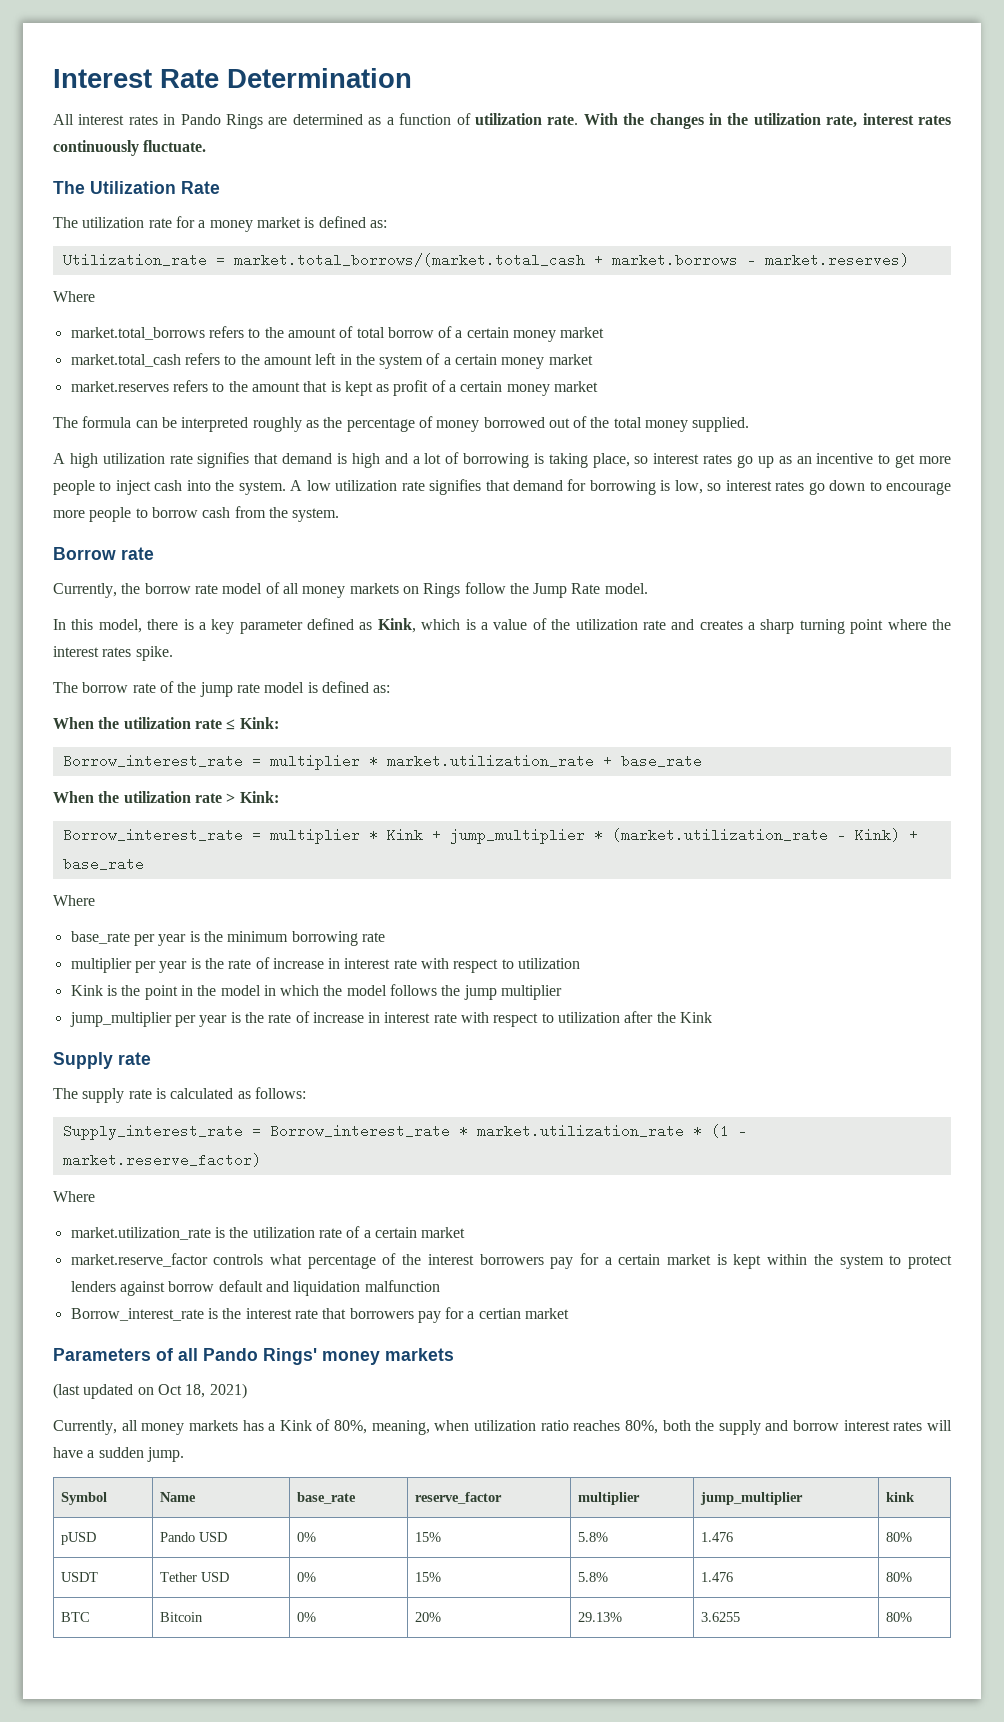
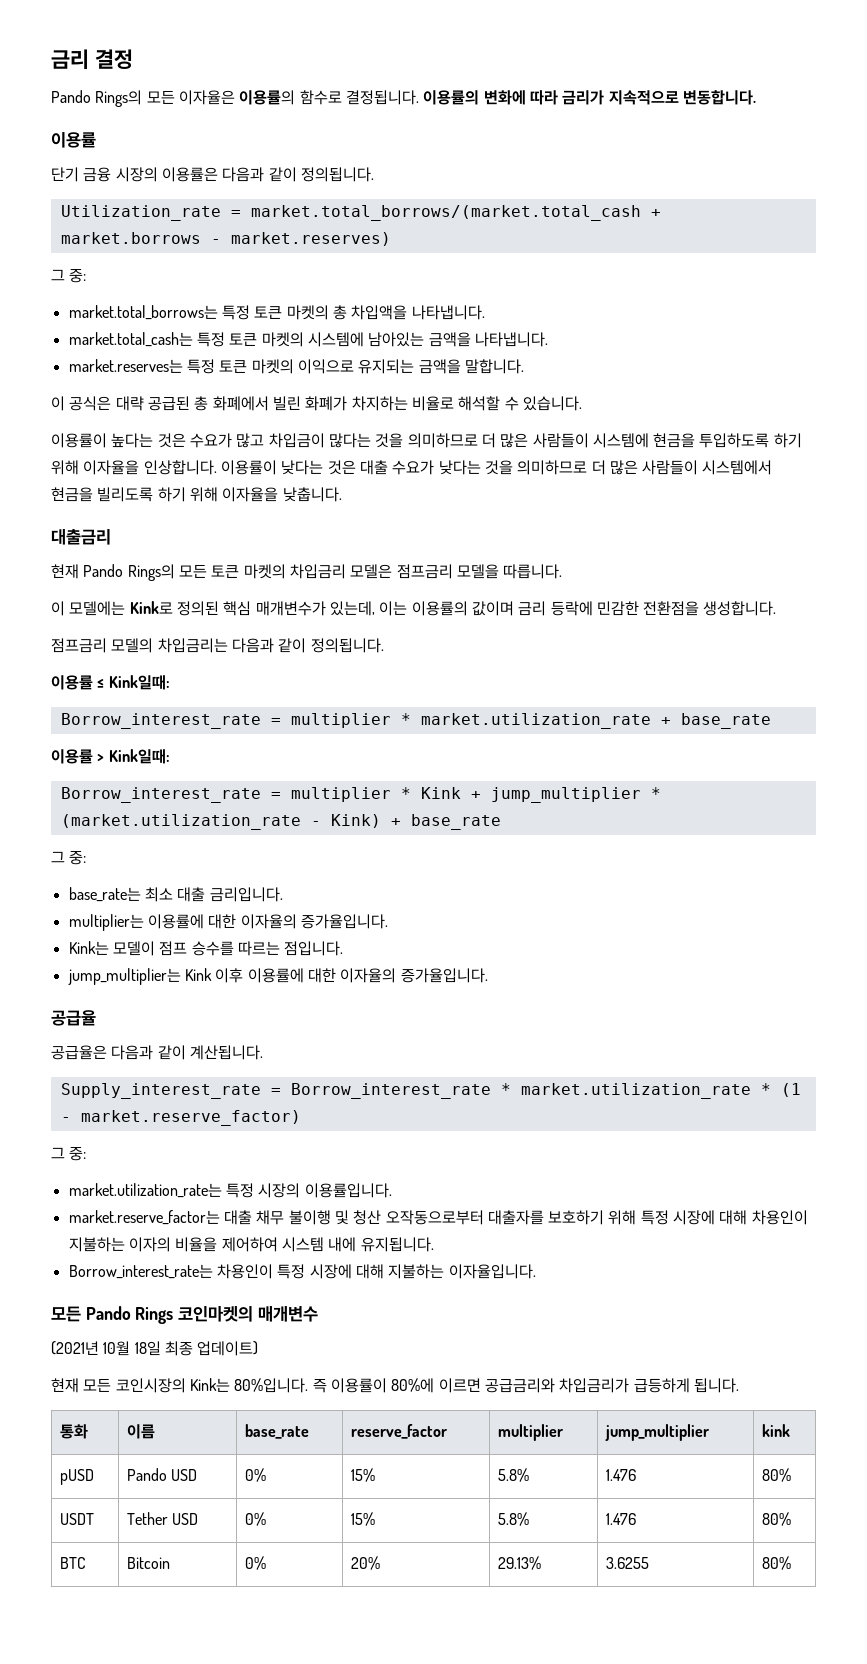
- Interest Rate Determination
- All interest rates in Pando Rings are determined as a function of utilization rate. With the changes in the utilization rate, interest rates continuously fluctuate.
- The Utilization Rate
- The utilization rate for a money market is defined as:
+ 금리 결정
+ Pando Rings의 모든 이자율은 이용률의 함수로 결정됩니다. 이용률의 변화에 따라 금리가 지속적으로 변동합니다.
+ 이용률
+ 단기 금융 시장의 이용률은 다음과 같이 정의됩니다.
  Utilization_rate = market.total_borrows/(market.total_cash + market.borrows - market.reserves)
- Where
- market.total_borrows refers to the amount of total borrow of a certain money market
- market.total_cash refers to the amount left in the system of a certain money market
- market.reserves refers to the amount that is kept as profit of a certain money market
- The formula can be interpreted roughly as the percentage of money borrowed out of the total money supplied.
- A high utilization rate signifies that demand is high and a lot of borrowing is taking place, so interest rates go up as an incentive to get more people to inject cash into the system. A low utilization rate signifies that demand for borrowing is low, so interest rates go down to encourage more people to borrow cash from the system.
- Borrow rate
- Currently, the borrow rate model of all money markets on Rings follow the Jump Rate model.
- In this model, there is a key parameter defined as Kink, which is a value of the utilization rate and creates a sharp turning point where the interest rates spike.
- The borrow rate of the jump rate model is defined as:
- When the utilization rate ≤ Kink:
+ 그 중:
+ market.total_borrows는 특정 토큰 마켓의 총 차입액을 나타냅니다.
+ market.total_cash는 특정 토큰 마켓의 시스템에 남아있는 금액을 나타냅니다.
+ market.reserves는 특정 토큰 마켓의 이익으로 유지되는 금액을 말합니다.
+ 이 공식은 대략 공급된 총 화폐에서 빌린 화폐가 차지하는 비율로 해석할 수 있습니다.
+ 이용률이 높다는 것은 수요가 많고 차입금이 많다는 것을 의미하므로 더 많은 사람들이 시스템에 현금을 투입하도록 하기 위해 이자율을 인상합니다. 이용률이 낮다는 것은 대출 수요가 낮다는 것을 의미하므로 더 많은 사람들이 시스템에서 현금을 빌리도록 하기 위해 이자율을 낮춥니다.
+ 대출금리
+ 현재 Pando Rings의 모든 토큰 마켓의 차입금리 모델은 점프금리 모델을 따릅니다.
+ 이 모델에는 Kink로 정의된 핵심 매개변수가 있는데, 이는 이용률의 값이며 금리 등락에 민감한 전환점을 생성합니다.
+ 점프금리 모델의 차입금리는 다음과 같이 정의됩니다.
+ 이용률 ≤ Kink일때:
- When the utilization rate > Kink:
+ 이용률 > Kink일때:
  Borrow_interest_rate = multiplier * Kink + jump_multiplier * (market.utilization_rate - Kink) + base_rate
- Where
- base_rate per year is the minimum borrowing rate
- multiplier per year is the rate of increase in interest rate with respect to utilization
- Kink is the point in the model in which the model follows the jump multiplier
- jump_multiplier per year is the rate of increase in interest rate with respect to utilization after the Kink
- Supply rate
- The supply rate is calculated as follows:
+ 그 중:
+ base_rate는 최소 대출 금리입니다.
+ multiplier는 이용률에 대한 이자율의 증가율입니다.
+ Kink는 모델이 점프 승수를 따르는 점입니다.
+ jump_multiplier는 Kink 이후 이용률에 대한 이자율의 증가율입니다.
+ 공급율
+ 공급율은 다음과 같이 계산됩니다.
  Supply_interest_rate = Borrow_interest_rate * market.utilization_rate * (1 - market.reserve_factor)
- Where
- market.utilization_rate is the utilization rate of a certain market
- market.reserve_factor controls what percentage of the interest borrowers pay for a certain market is kept within the system to protect lenders against borrow default and liquidation malfunction
- Borrow_interest_rate is the interest rate that borrowers pay for a certian market
- Parameters of all Pando Rings' money markets
- (last updated on Oct 18, 2021)
- Currently, all money markets has a Kink of 80%, meaning, when utilization ratio reaches 80%, both the supply and borrow interest rates will have a sudden jump.
- Symbol | Name | base_rate | reserve_factor | multiplier | jump_multiplier | kink
+ 그 중:
+ market.utilization_rate는 특정 시장의 이용률입니다.
+ market.reserve_factor는 대출 채무 불이행 및 청산 오작동으로부터 대출자를 보호하기 위해 특정 시장에 대해 차용인이 지불하는 이자의 비율을 제어하여 시스템 내에 유지됩니다.
+ Borrow_interest_rate는 차용인이 특정 시장에 대해 지불하는 이자율입니다.
+ 모든 Pando Rings 코인마켓의 매개변수
+ (2021년 10월 18일 최종 업데이트)
+ 현재 모든 코인시장의 Kink는 80%입니다. 즉 이용률이 80%에 이르면 공급금리와 차입금리가 급등하게 됩니다.
+ 통화 | 이름 | base_rate | reserve_factor | multiplier | jump_multiplier | kink

